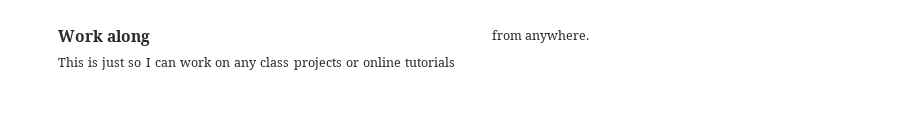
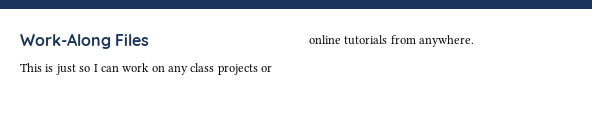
- Work along
+ Work-Along Files

